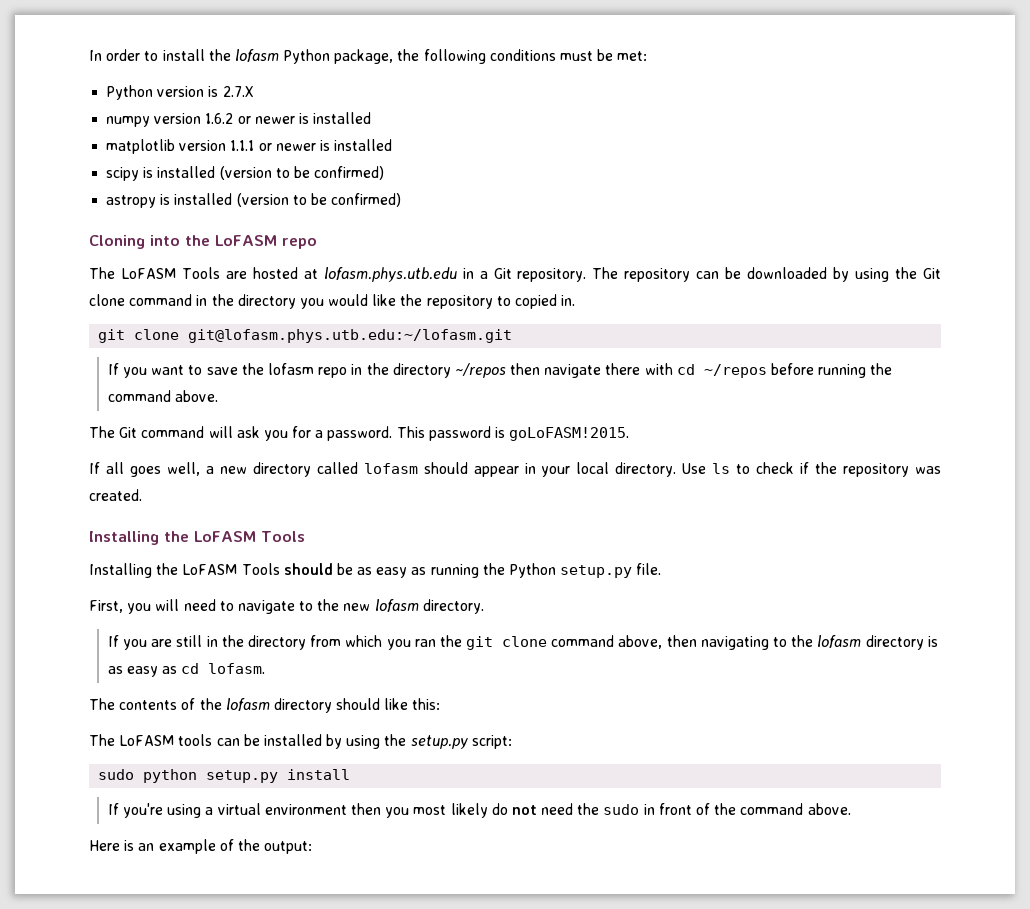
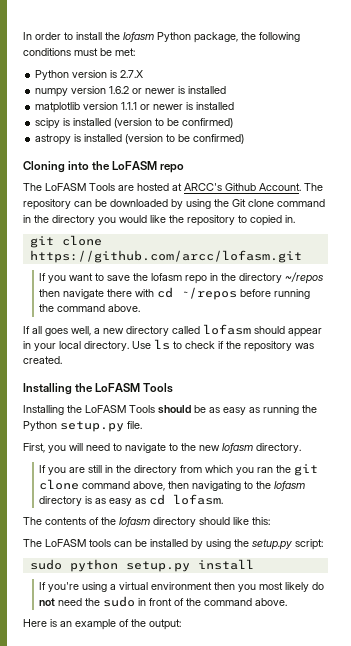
- The LoFASM Tools are hosted at lofasm.phys.utb.edu in a Git repository.
+ The LoFASM Tools are hosted at ARCC's Github Account.
- git clone git@lofasm.phys.utb.edu:~/lofasm.git
+ git clone https://github.com/arcc/lofasm.git
- The Git command will ask you for a password. This password is goLoFASM!2015.

